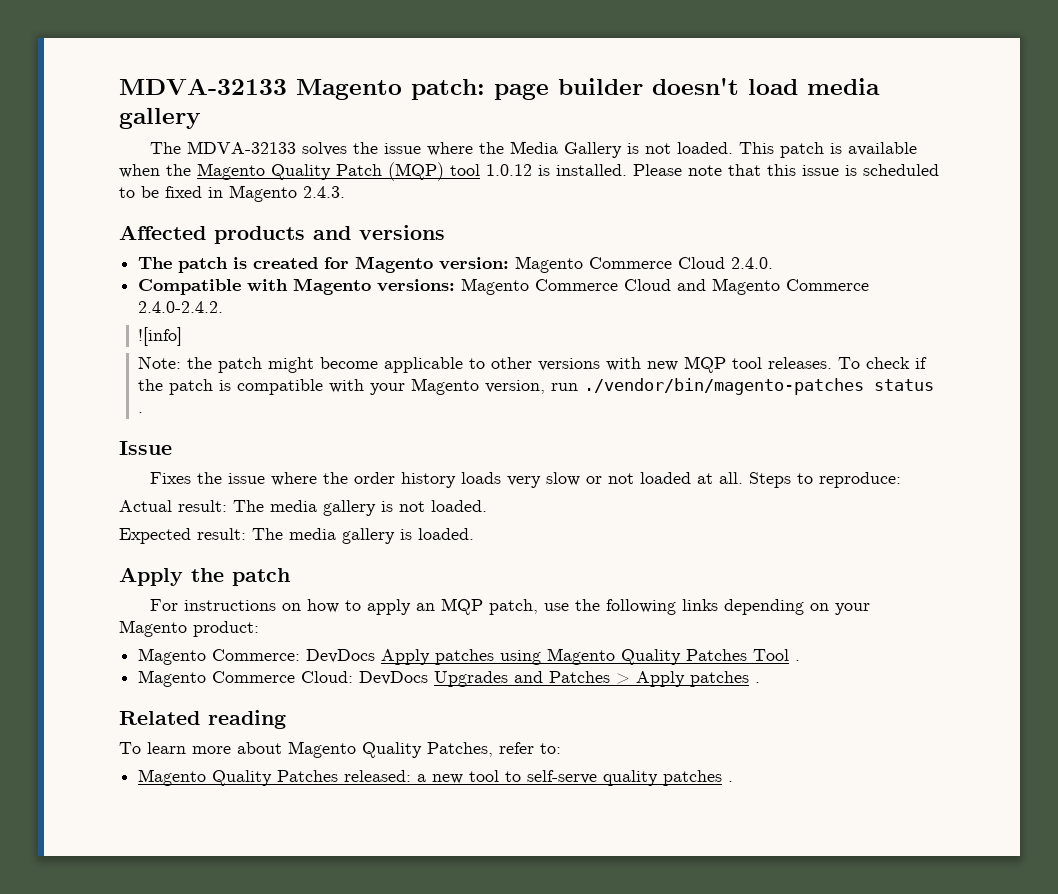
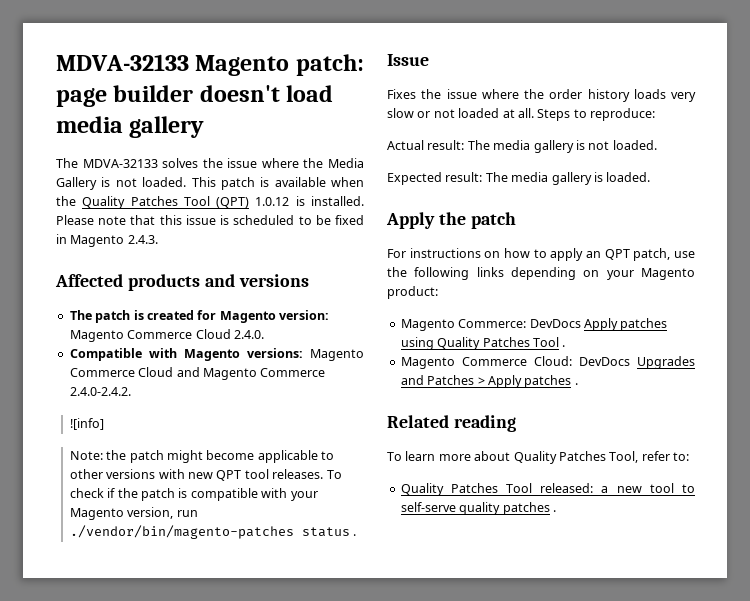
- This patch is available when the Magento Quality Patch (MQP) tool 1.0.12 is installed.
+ This patch is available when the Quality Patches Tool (QPT) 1.0.12 is installed.
- Note: the patch might become applicable to other versions with new MQP tool releases.
+ Note: the patch might become applicable to other versions with new QPT tool releases.
- For instructions on how to apply an MQP patch, use the following links depending on your Magento product:
+ For instructions on how to apply an QPT patch, use the following links depending on your Magento product:
- Magento Commerce: DevDocs Apply patches using Magento Quality Patches Tool .
+ Magento Commerce: DevDocs Apply patches using Quality Patches Tool .
- To learn more about Magento Quality Patches, refer to:
+ To learn more about Quality Patches Tool, refer to:
- Magento Quality Patches released: a new tool to self-serve quality patches .
+ Quality Patches Tool released: a new tool to self-serve quality patches .

